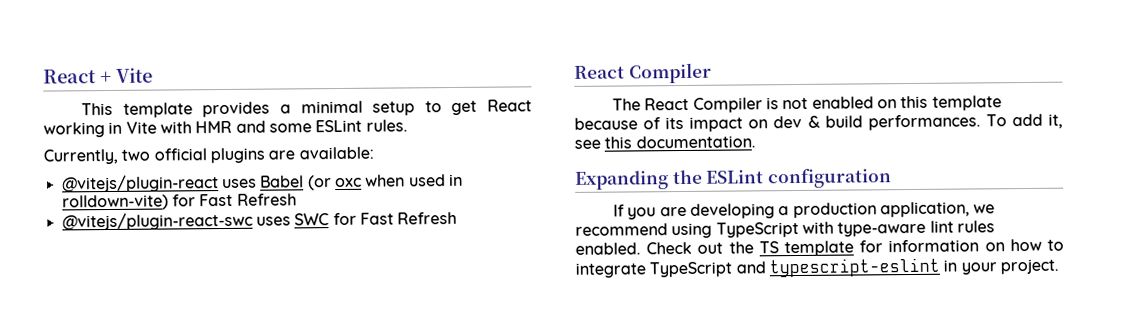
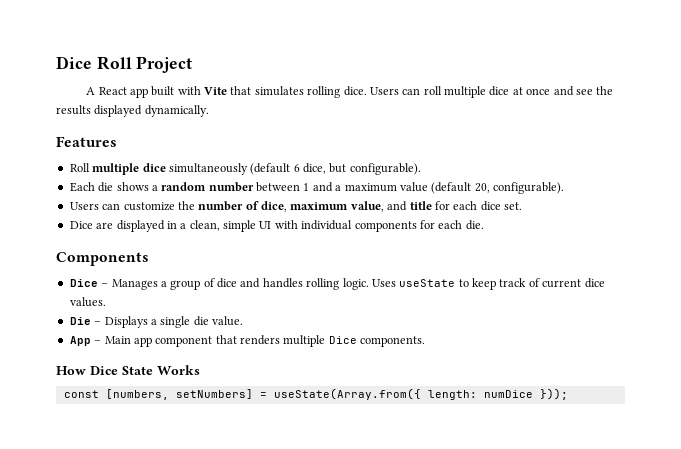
- React + Vite
- This template provides a minimal setup to get React working in Vite with HMR and some ESLint rules.
- Currently, two official plugins are available:
- @vitejs/plugin-react uses Babel (or oxc when used in rolldown-vite) for Fast Refresh
- @vitejs/plugin-react-swc uses SWC for Fast Refresh
- React Compiler
- The React Compiler is not enabled on this template because of its impact on dev & build performances. To add it, see this documentation.
- Expanding the ESLint configuration
- If you are developing a production application, we recommend using TypeScript with type-aware lint rules enabled. Check out the TS template for information on how to integrate TypeScript and typescript-eslint in your project.
+ Dice Roll Project
+ A React app built with Vite that simulates rolling dice. Users can roll multiple dice at once and see the results displayed dynamically.
+ Features
+ Roll multiple dice simultaneously (default 6 dice, but configurable).
+ Each die shows a random number between 1 and a maximum value (default 20, configurable).
+ Users can customize the number of dice, maximum value, and title for each dice set.
+ Dice are displayed in a clean, simple UI with individual components for each die.
+ Components
+ Dice – Manages a group of dice and handles rolling logic. Uses useState to keep track of current dice values.
+ Die – Displays a single die value.
+ App – Main app component that renders multiple Dice components.
+ How Dice State Works
+ const [numbers, setNumbers] = useState(Array.from({ length: numDice }));

